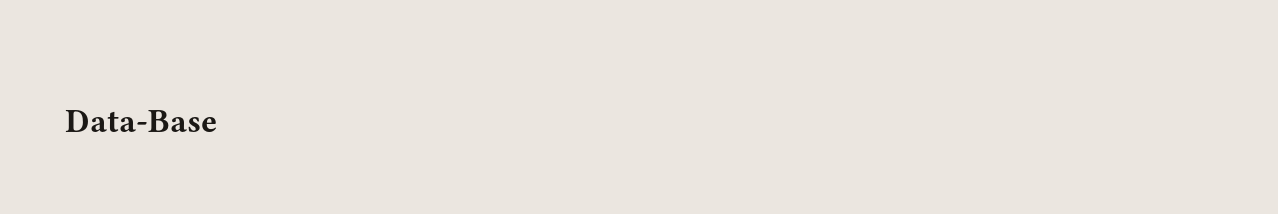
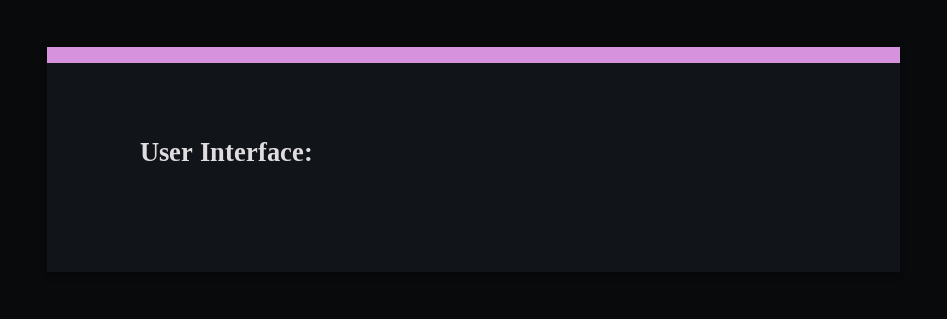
- Data-Base
+ User Interface:

